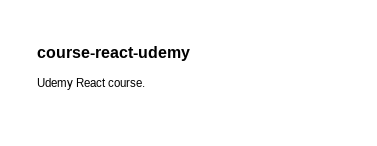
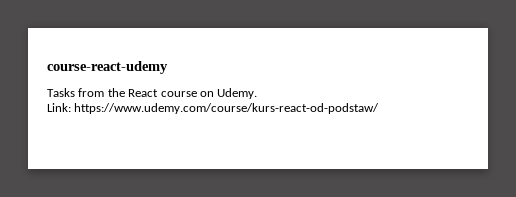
- Udemy React course.
+ Tasks from the React course on Udemy.
+ Link: https://www.udemy.com/course/kurs-react-od-podstaw/

